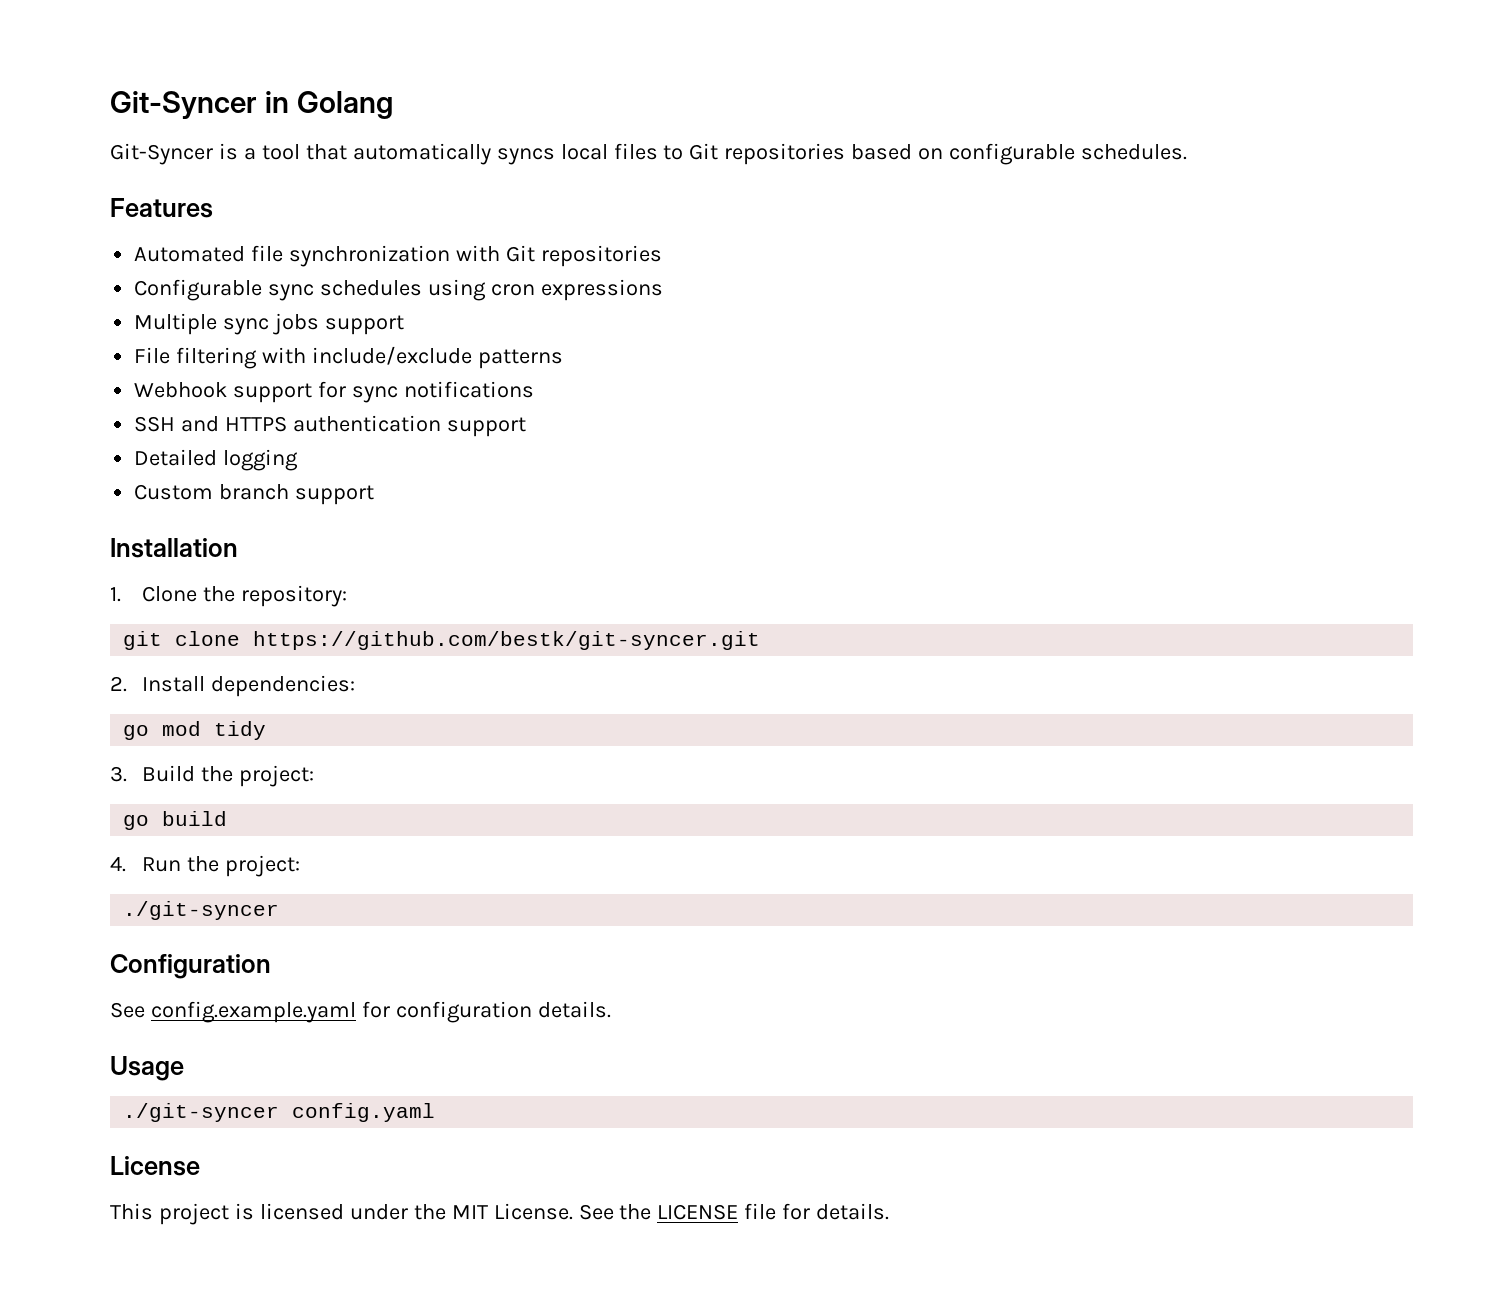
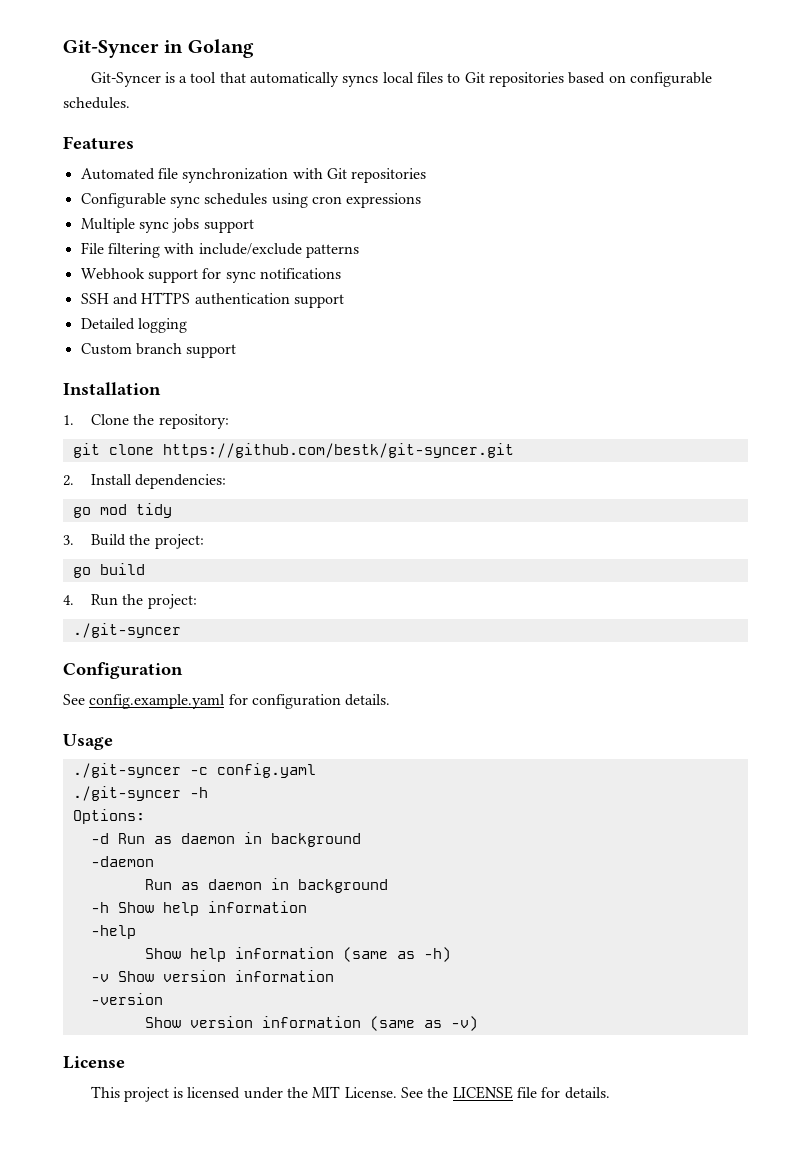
- ./git-syncer config.yaml
+ ./git-syncer -c config.yaml
+ ./git-syncer -h
+ Options:
+ -d Run as daemon in background
+ -daemon
+ Run as daemon in background
+ -h Show help information
+ -help
+ Show help information (same as -h)
+ -v Show version information
+ -version
+ Show version information (same as -v)

